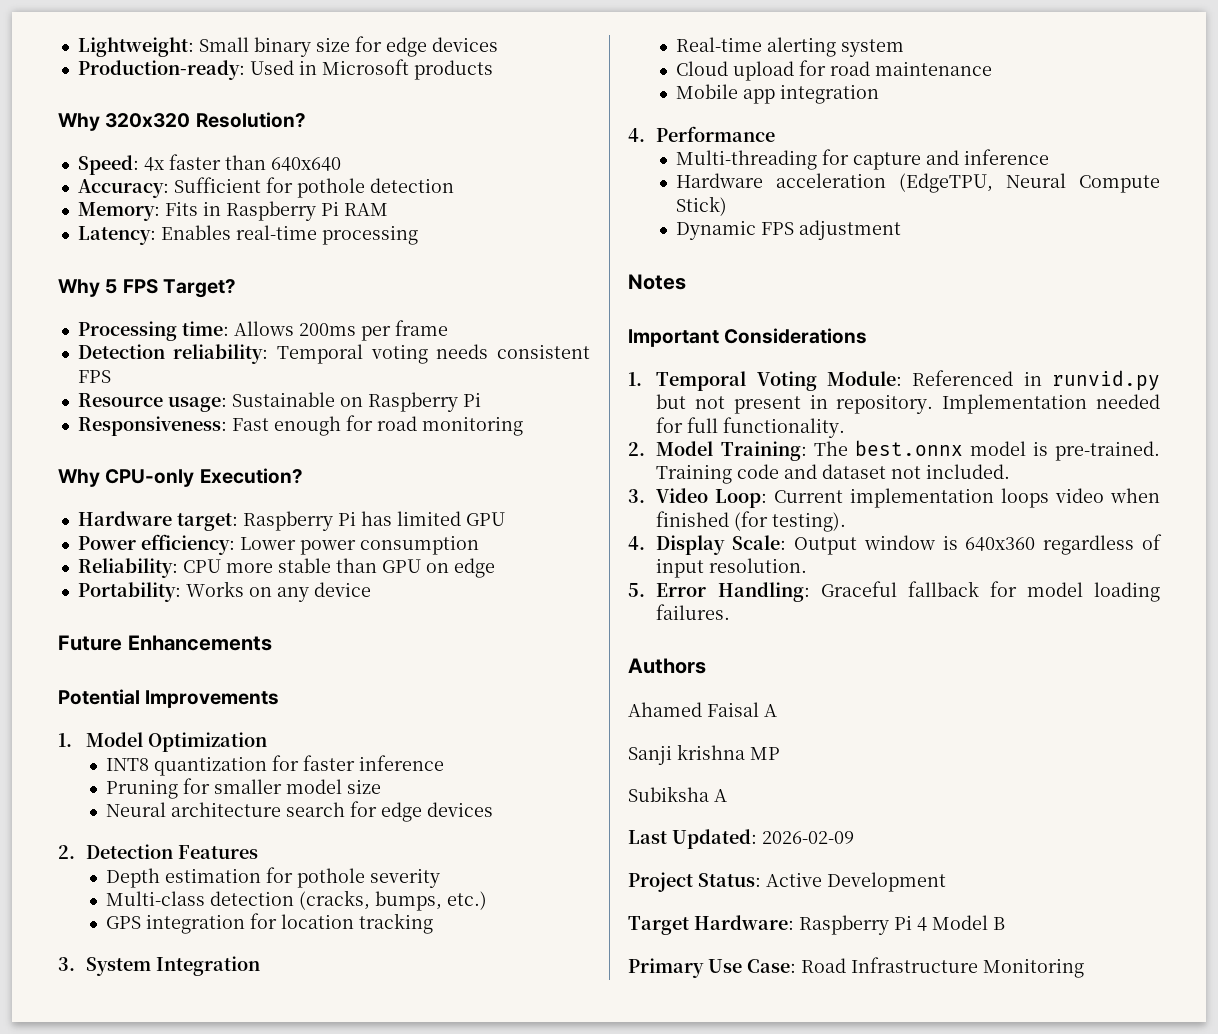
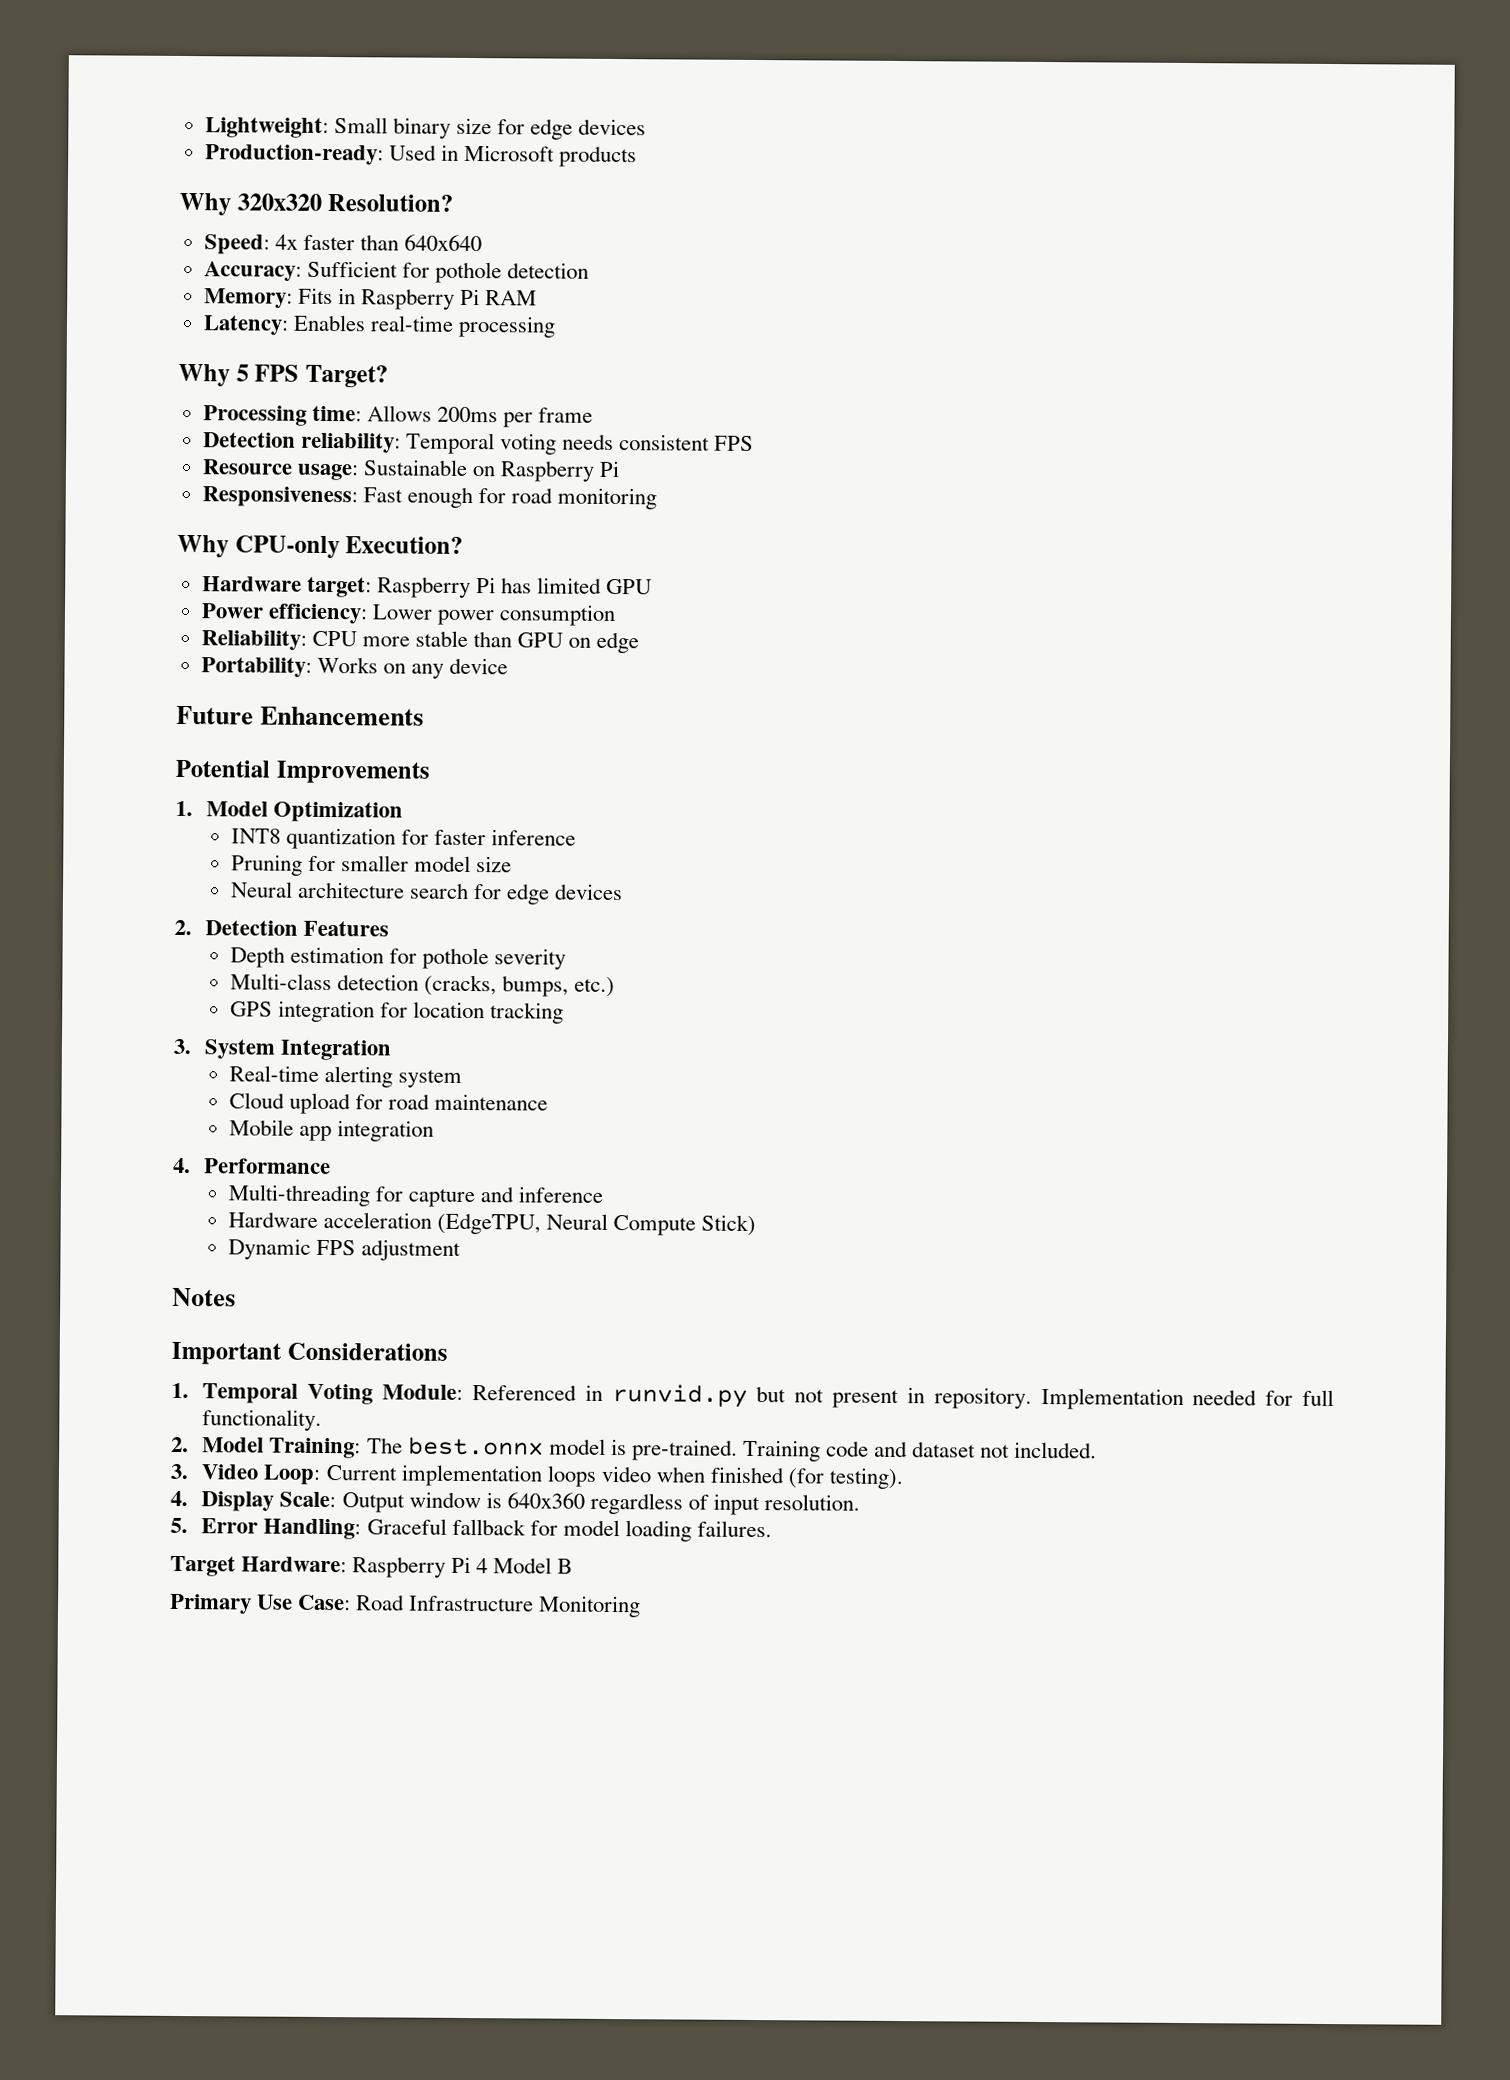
- Authors
- Ahamed Faisal A
- Sanji krishna MP
- Subiksha A
- Last Updated: 2026-02-09
- Project Status: Active Development

